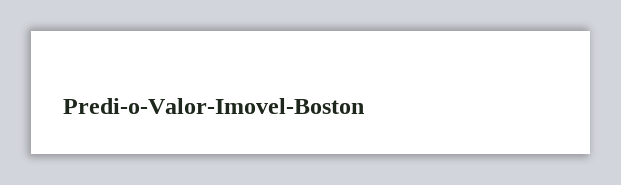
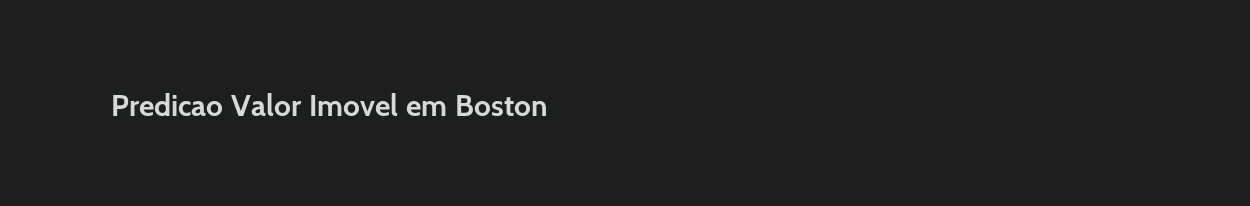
- Predi-o-Valor-Imovel-Boston
+ Predicao Valor Imovel em Boston

